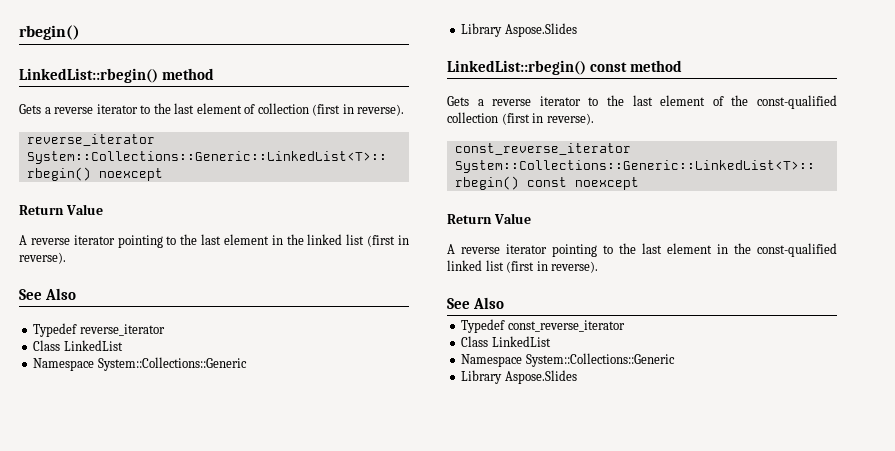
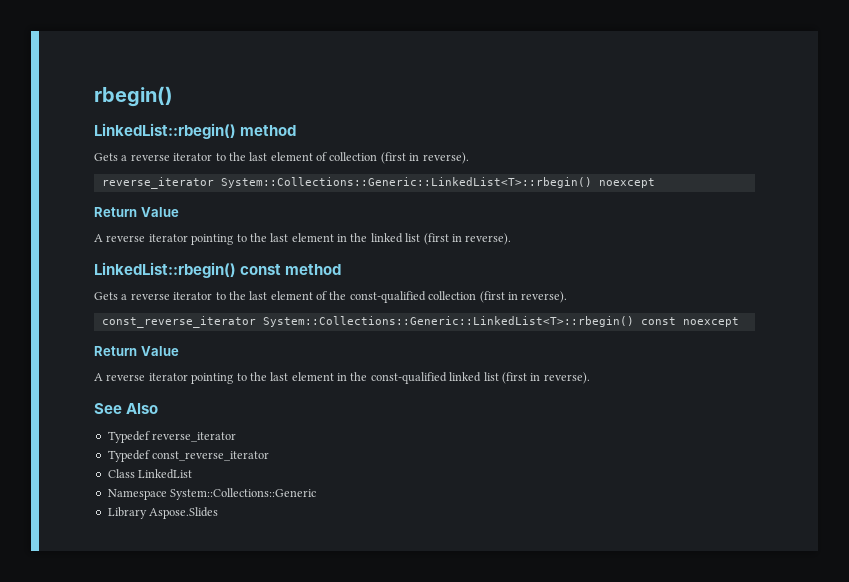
  A reverse iterator pointing to the last element in the linked list (first in reverse).
- See Also
- Typedef reverse_iterator
- Class LinkedList
- Namespace System::Collections::Generic
- Library Aspose.Slides
+ Typedef reverse_iterator

